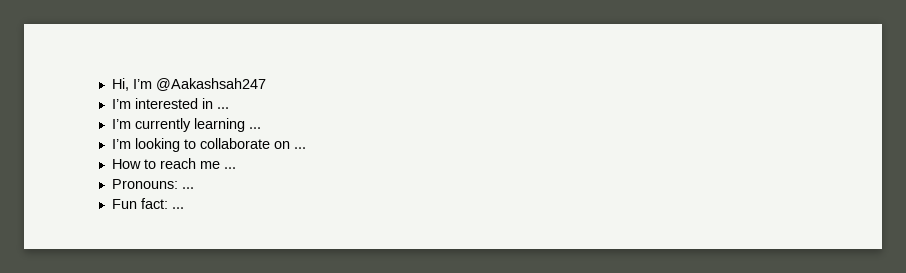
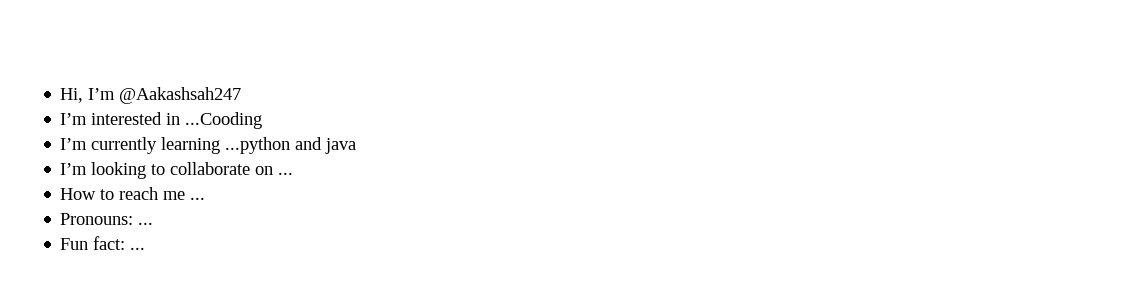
- I’m interested in ...
+ I’m interested in ...Cooding
- I’m currently learning ...
+ I’m currently learning ...python and java

